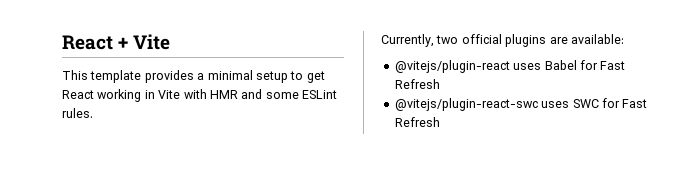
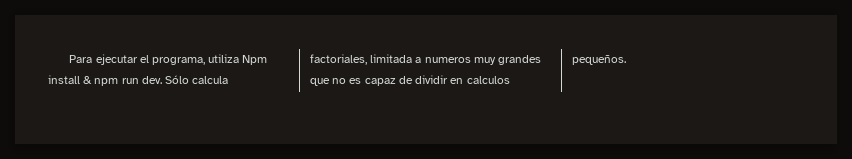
- React + Vite
- This template provides a minimal setup to get React working in Vite with HMR and some ESLint rules.
- Currently, two official plugins are available:
- @vitejs/plugin-react uses Babel for Fast Refresh
- @vitejs/plugin-react-swc uses SWC for Fast Refresh
+ Para ejecutar el programa, utiliza Npm install & npm run dev. Sólo calcula factoriales, limitada a numeros muy grandes que no es capaz de dividir en calculos pequeños.

